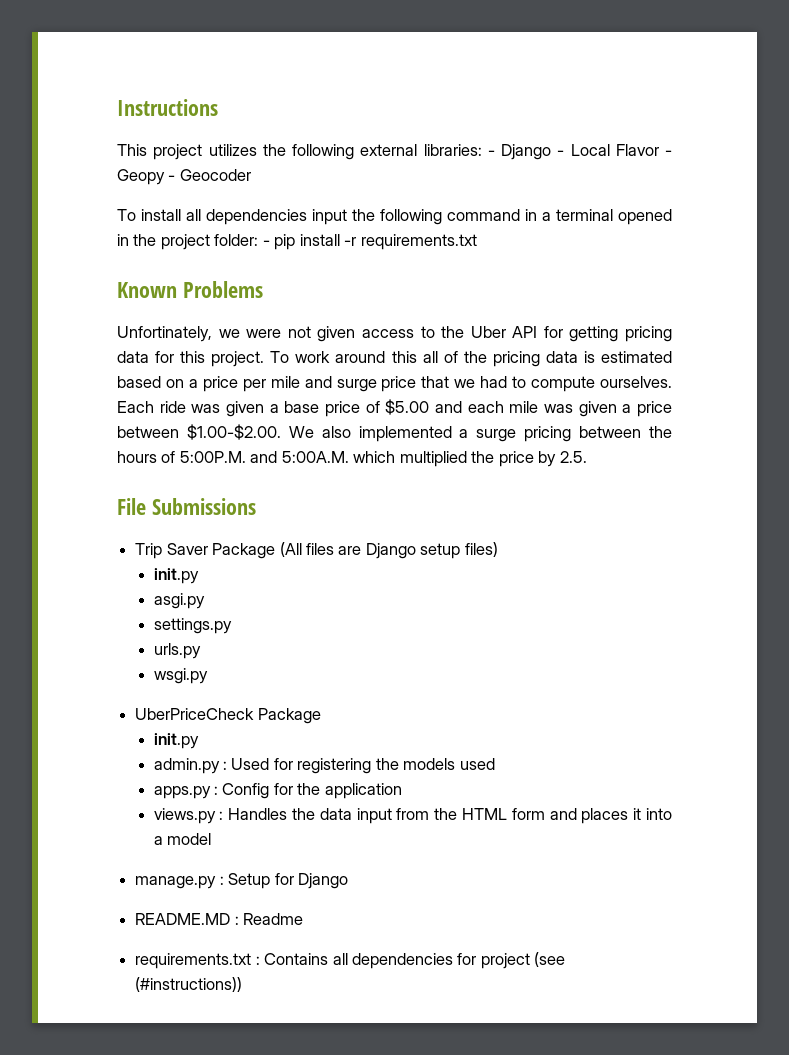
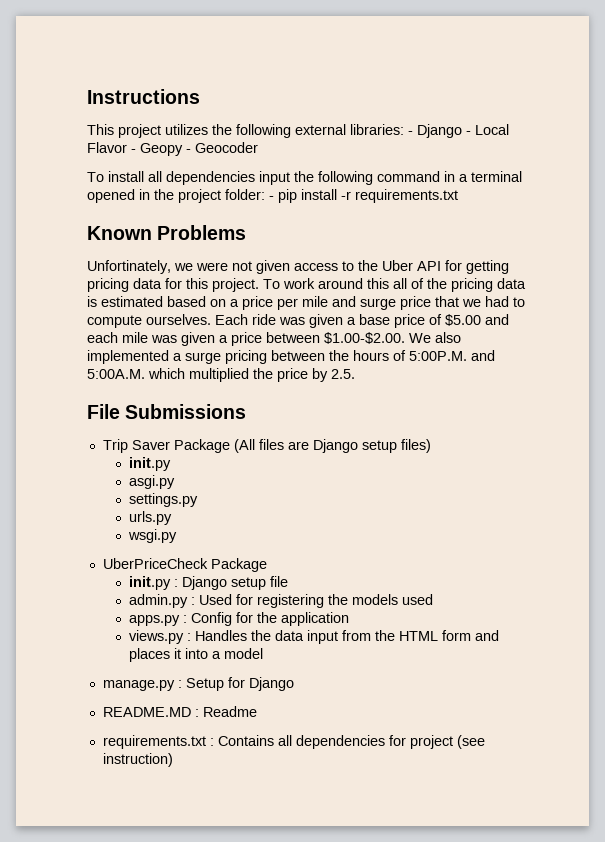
  UberPriceCheck Package
- init.py
+ init.py : Django setup file
- requirements.txt : Contains all dependencies for project (see (#instructions))
+ requirements.txt : Contains all dependencies for project (see instruction)

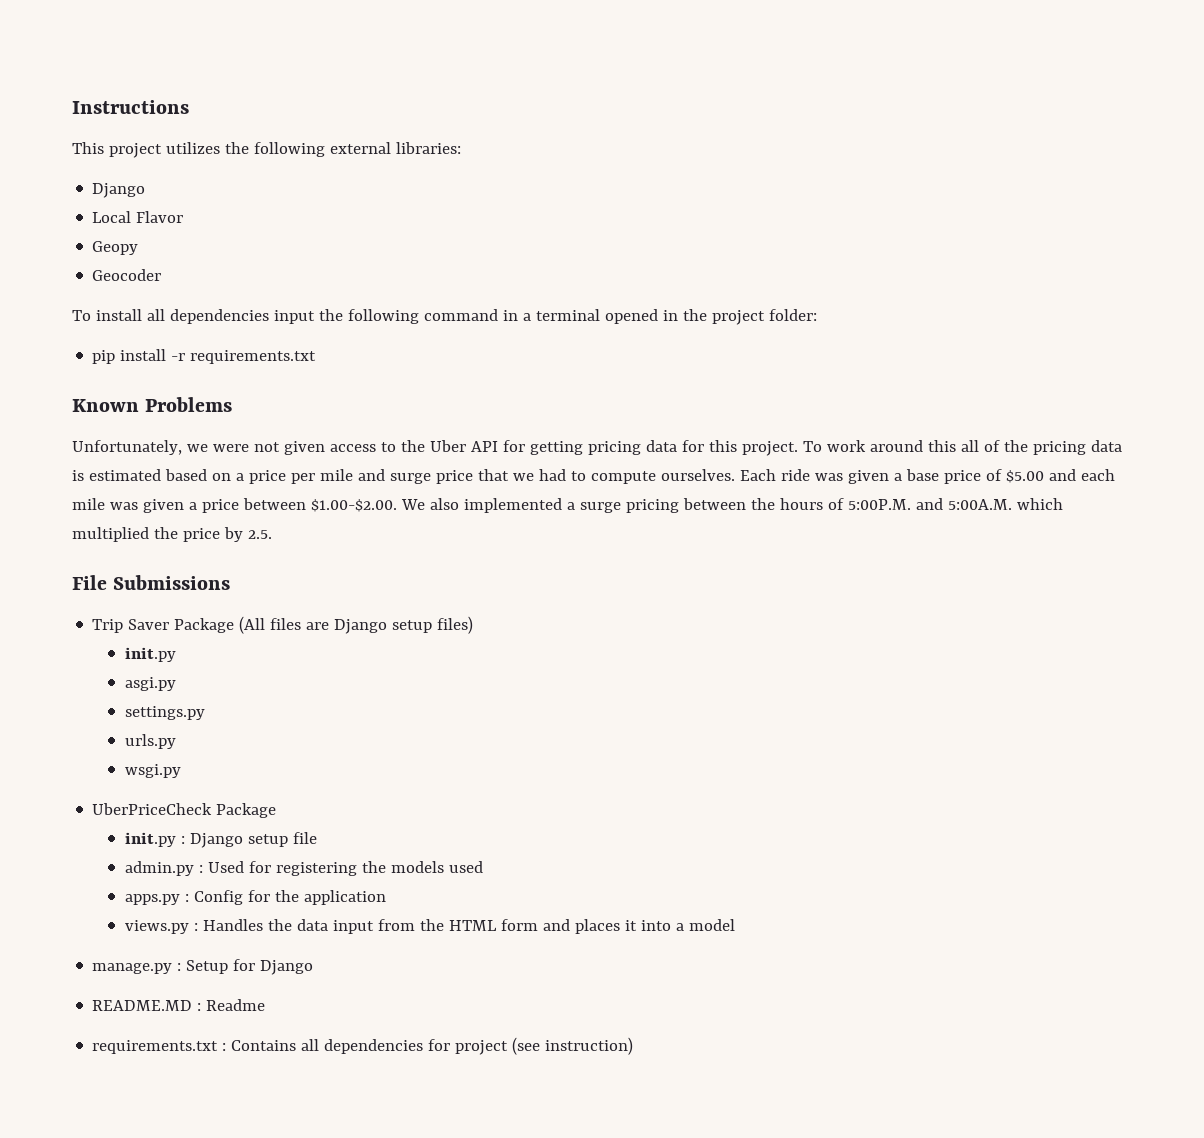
- This project utilizes the following external libraries: - Django - Local Flavor - Geopy - Geocoder
+ This project utilizes the following external libraries:
+ Django
+ Local Flavor
+ Geopy
+ Geocoder
- To install all dependencies input the following command in a terminal opened in the project folder: - pip install -r requirements.txt
+ To install all dependencies input the following command in a terminal opened in the project folder:
+ pip install -r requirements.txt
- Unfortinately, we were not given access to the Uber API for getting pricing data for this project.
+ Unfortunately, we were not given access to the Uber API for getting pricing data for this project.

